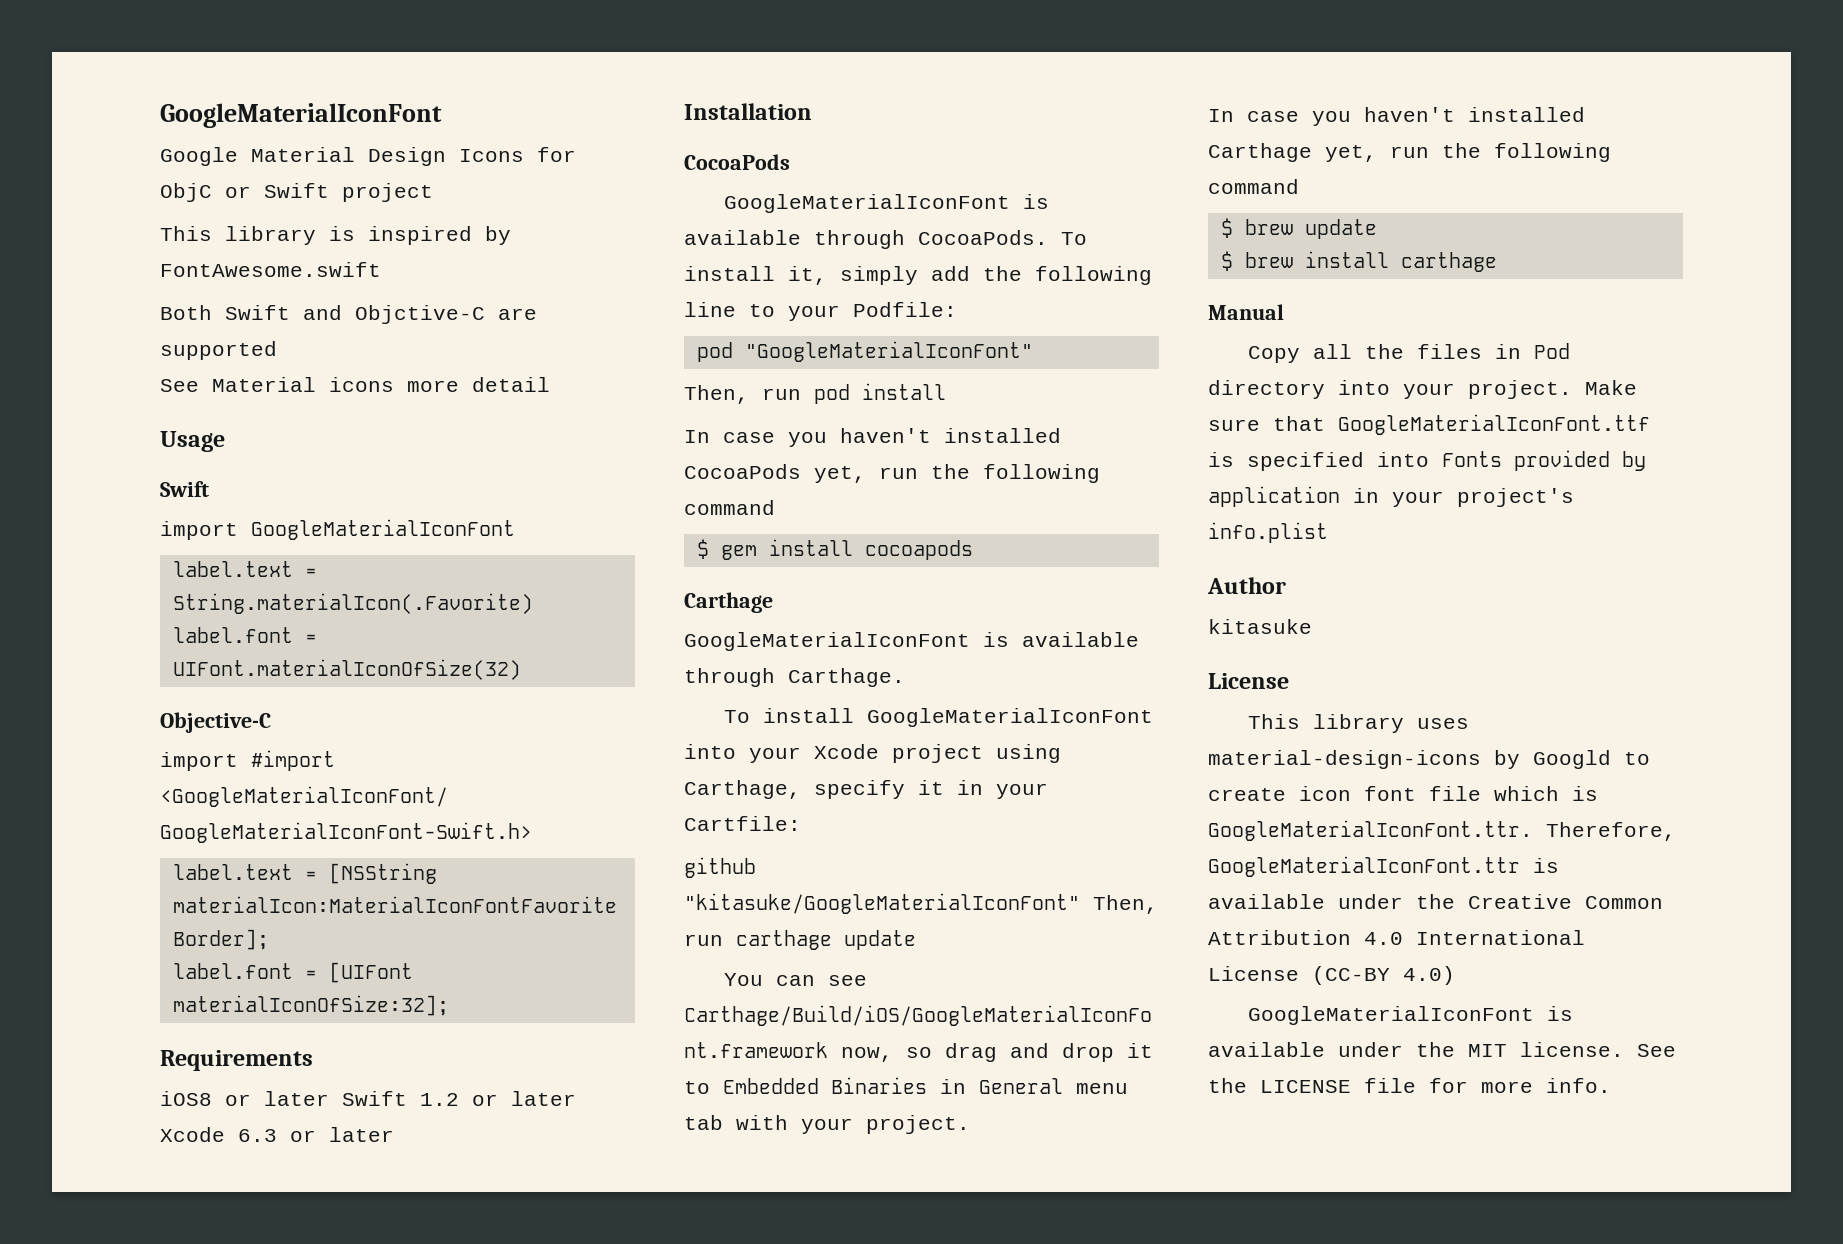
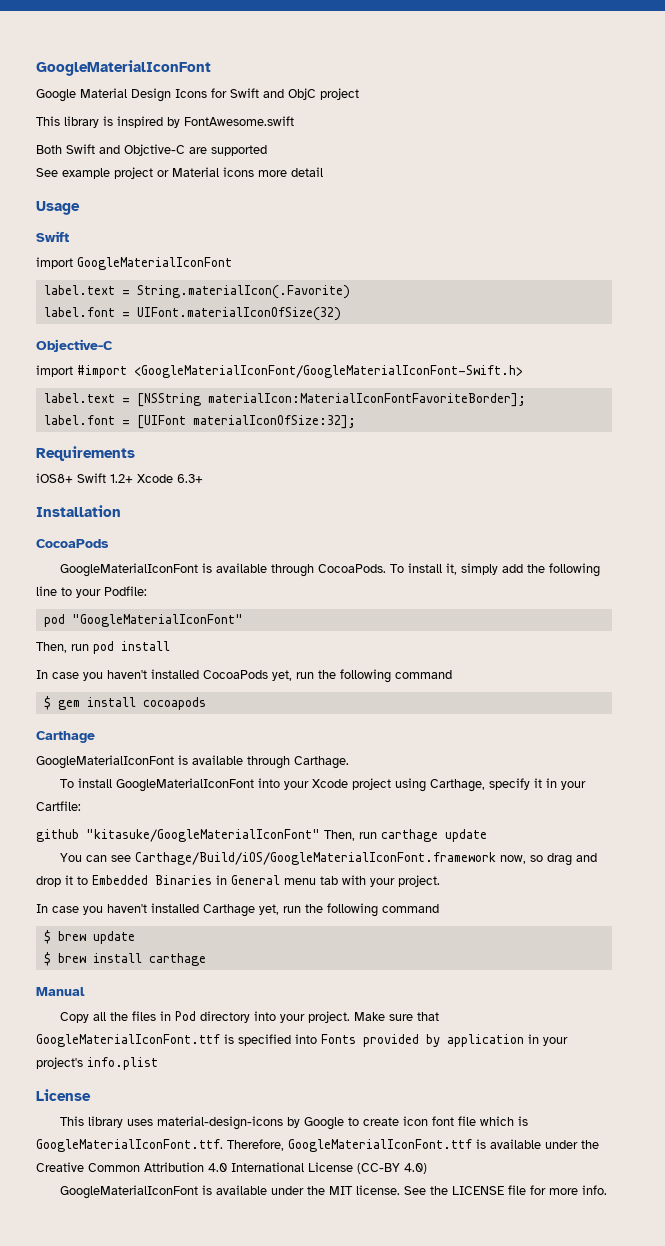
- Google Material Design Icons for ObjC or Swift project
+ Google Material Design Icons for Swift and ObjC project
- See Material icons more detail
+ See example project or Material icons more detail
- iOS8 or later Swift 1.2 or later Xcode 6.3 or later
+ iOS8+ Swift 1.2+ Xcode 6.3+
- Author
- kitasuke
- This library uses material-design-icons by Googld to create icon font file which is GoogleMaterialIconFont.ttr. Therefore, GoogleMaterialIconFont.ttr is available under the Creative Common Attribution 4.0 International License (CC-BY 4.0)
+ This library uses material-design-icons by Google to create icon font file which is GoogleMaterialIconFont.ttf. Therefore, GoogleMaterialIconFont.ttf is available under the Creative Common Attribution 4.0 International License (CC-BY 4.0)

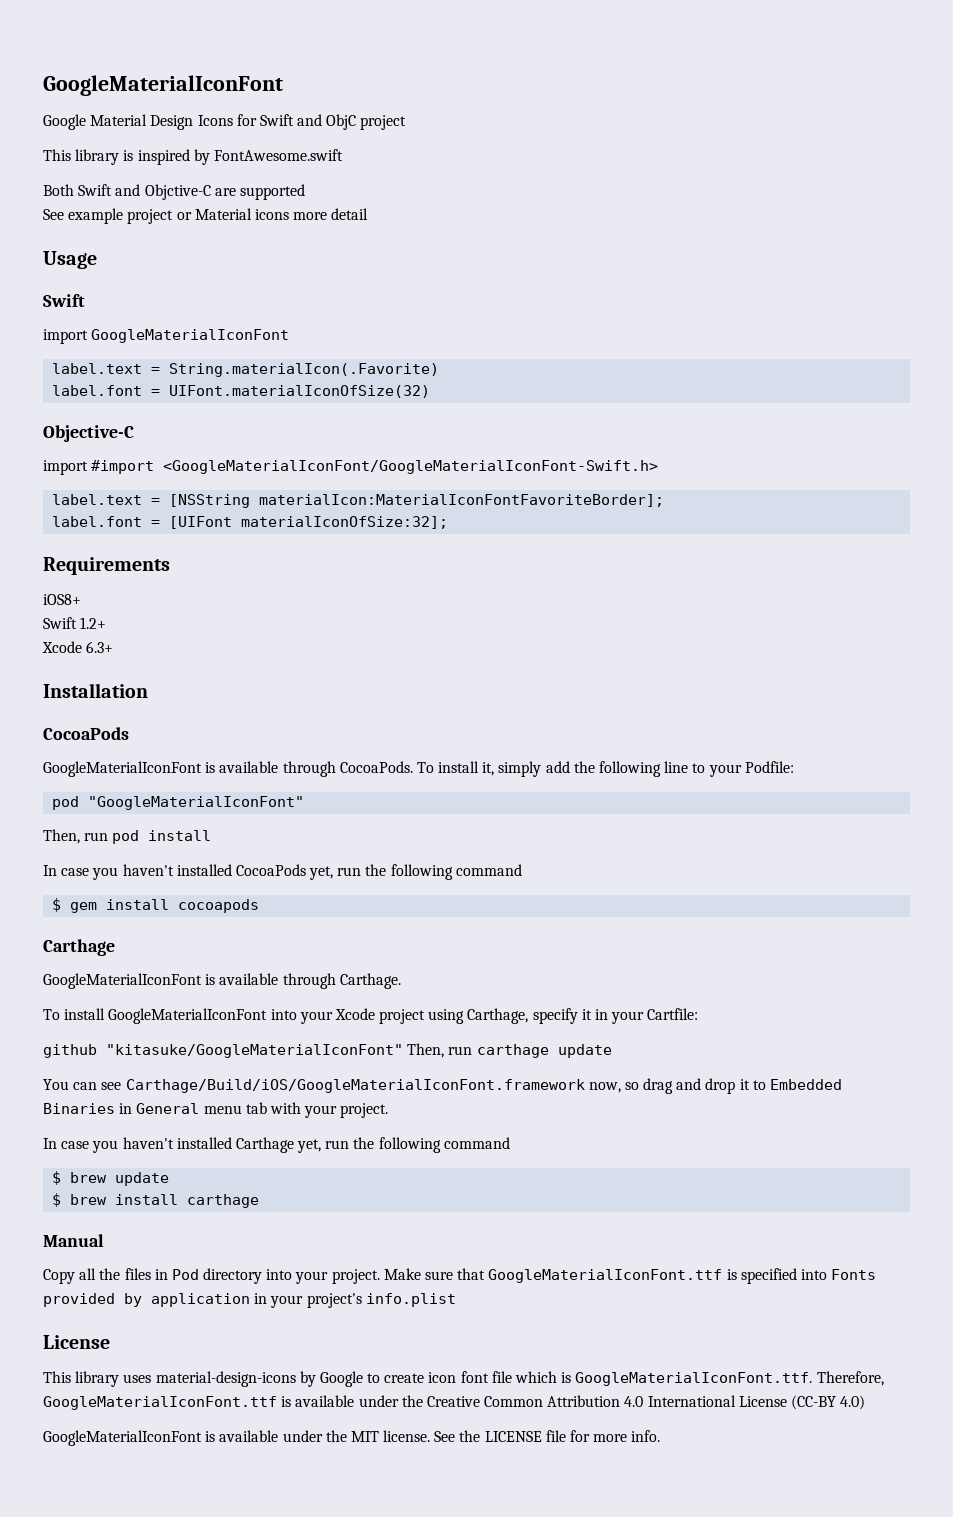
- iOS8+ Swift 1.2+ Xcode 6.3+
+ iOS8+
+ Swift 1.2+
+ Xcode 6.3+

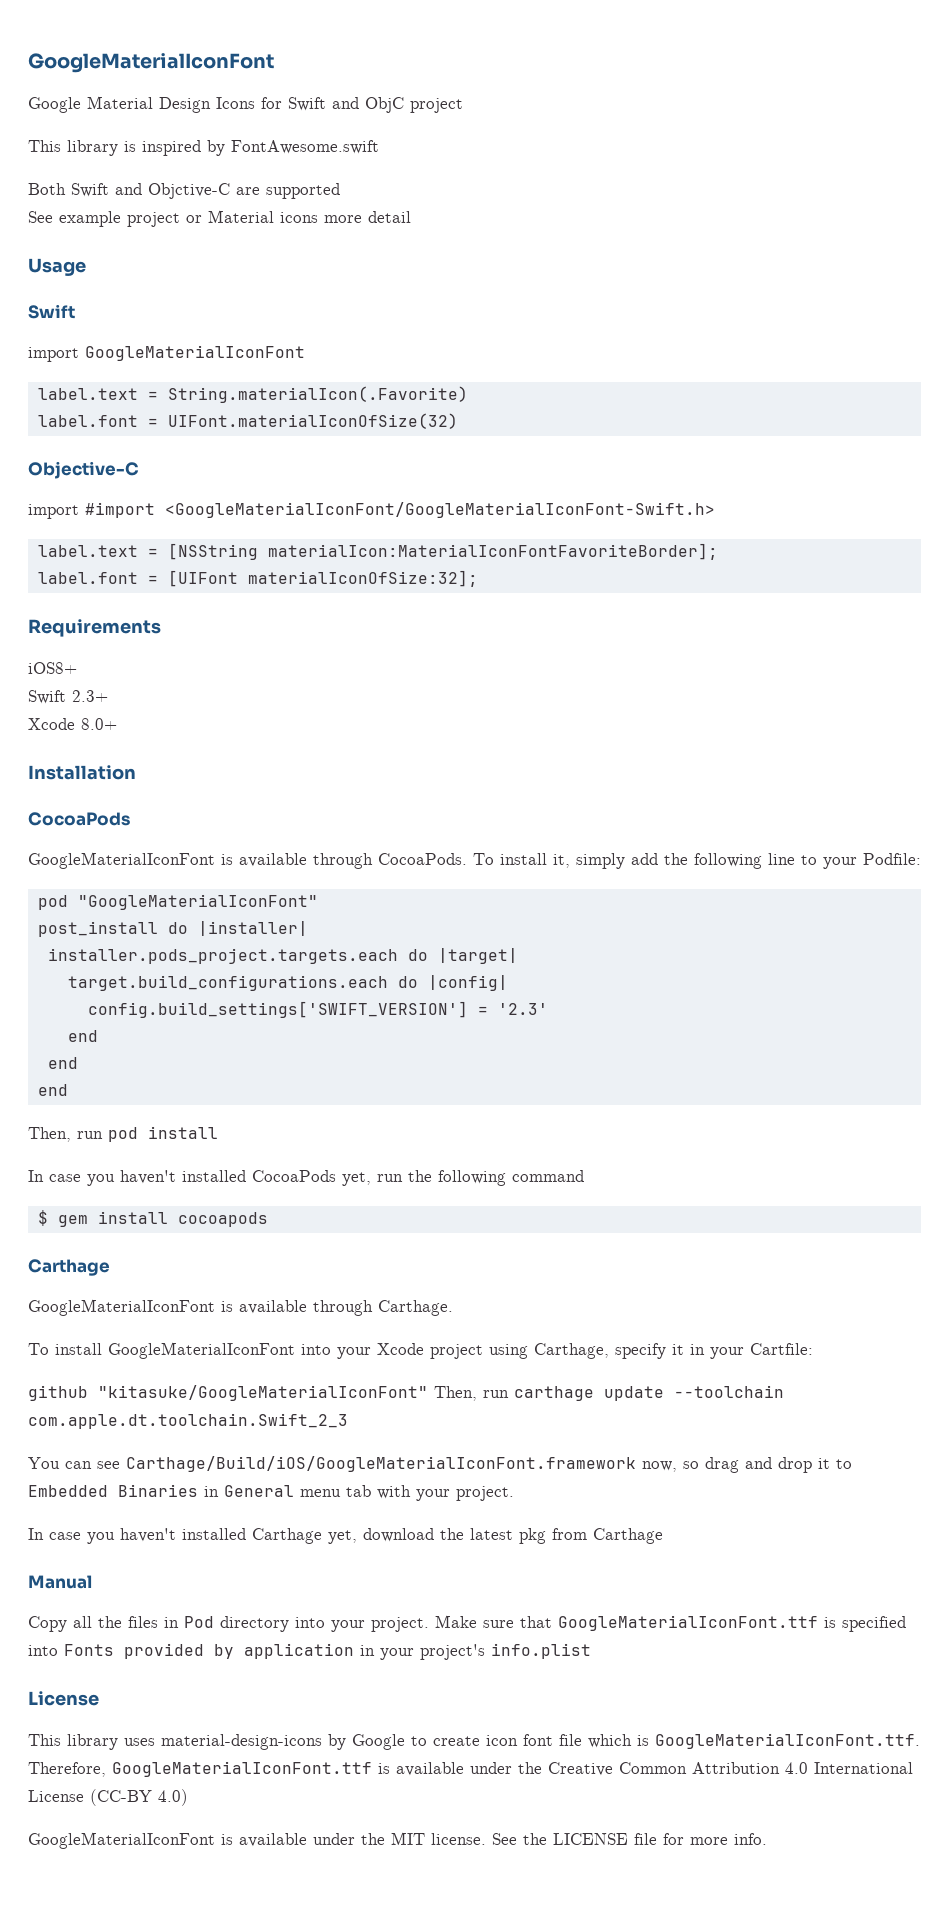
- Swift 1.2+
- Xcode 6.3+
+ Swift 2.3+
+ Xcode 8.0+
+ post_install do |installer|
+ installer.pods_project.targets.each do |target|
+ target.build_configurations.each do |config|
+ config.build_settings['SWIFT_VERSION'] = '2.3'
+ end
+ end
+ end
- github "kitasuke/GoogleMaterialIconFont" Then, run carthage update
+ github "kitasuke/GoogleMaterialIconFont" Then, run carthage update --toolchain com.apple.dt.toolchain.Swift_2_3
- In case you haven't installed Carthage yet, run the following command
- $ brew update
- $ brew install carthage
+ In case you haven't installed Carthage yet, download the latest pkg from Carthage

